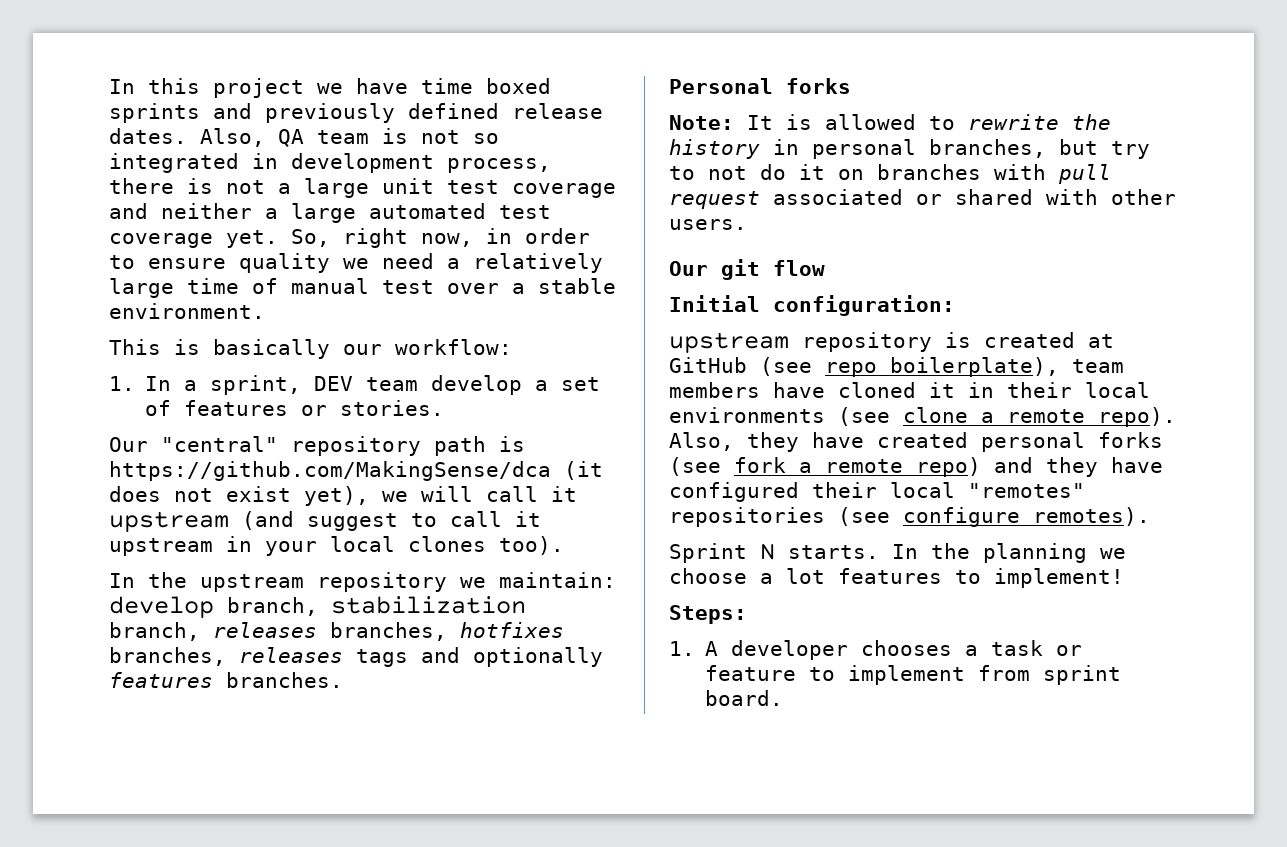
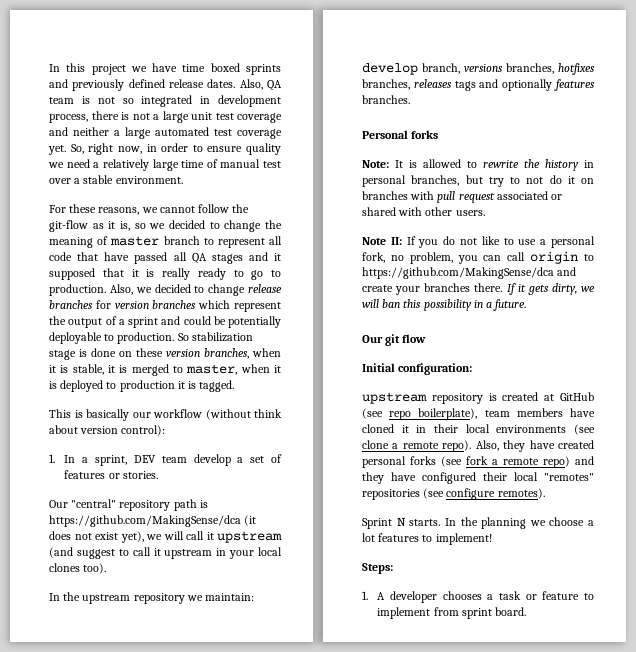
- This is basically our workflow:
+ For these reasons, we cannot follow the git-flow as it is, so we decided to change the meaning of master branch to represent all code that have passed all QA stages and it supposed that it is really ready to go to production. Also, we decided to change release branches for version branches which represent the output of a sprint and could be potentially deployable to production. So stabilization stage is done on these version branches, when it is stable, it is merged to master, when it is deployed to production it is tagged.
+ This is basically our workflow (without think about version control):
- In the upstream repository we maintain: develop branch, stabilization branch, releases branches, hotfixes branches, releases tags and optionally features branches.
+ In the upstream repository we maintain: develop branch, versions branches, hotfixes branches, releases tags and optionally features branches.
+ Note II: If you do not like to use a personal fork, no problem, you can call origin to https://github.com/MakingSense/dca and create your branches there. If it gets dirty, we will ban this possibility in a future.

